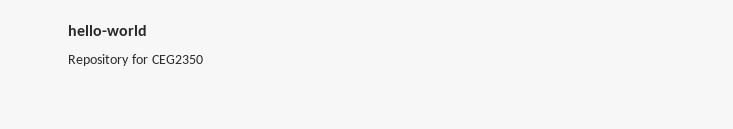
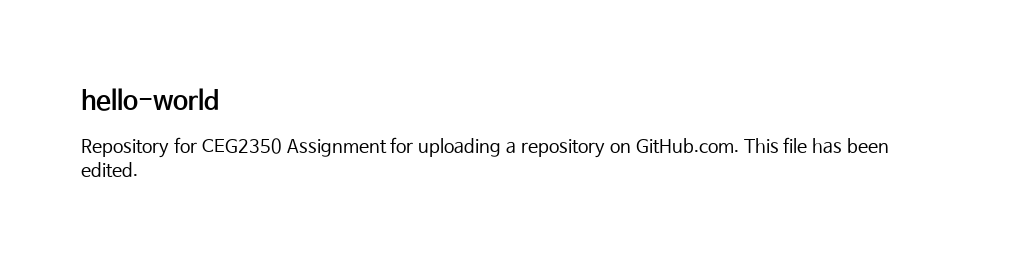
- Repository for CEG2350
+ Repository for CEG2350 Assignment for uploading a repository on GitHub.com. This file has been edited.

